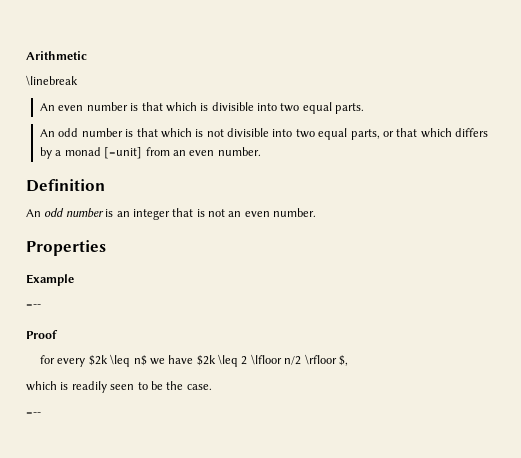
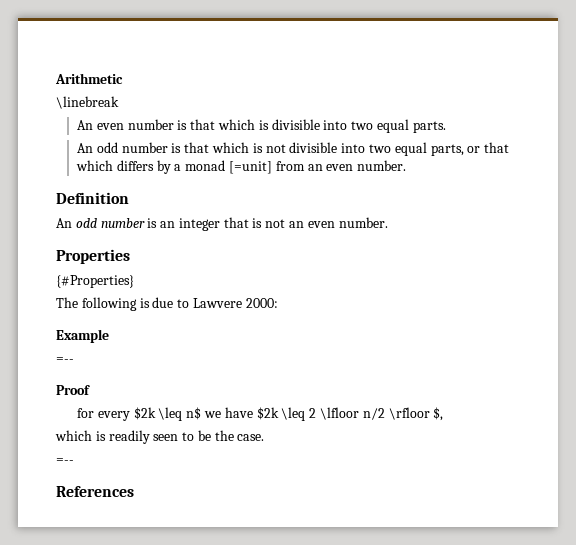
+ {#Properties}
+ The following is due to Lawvere 2000:
+ References

